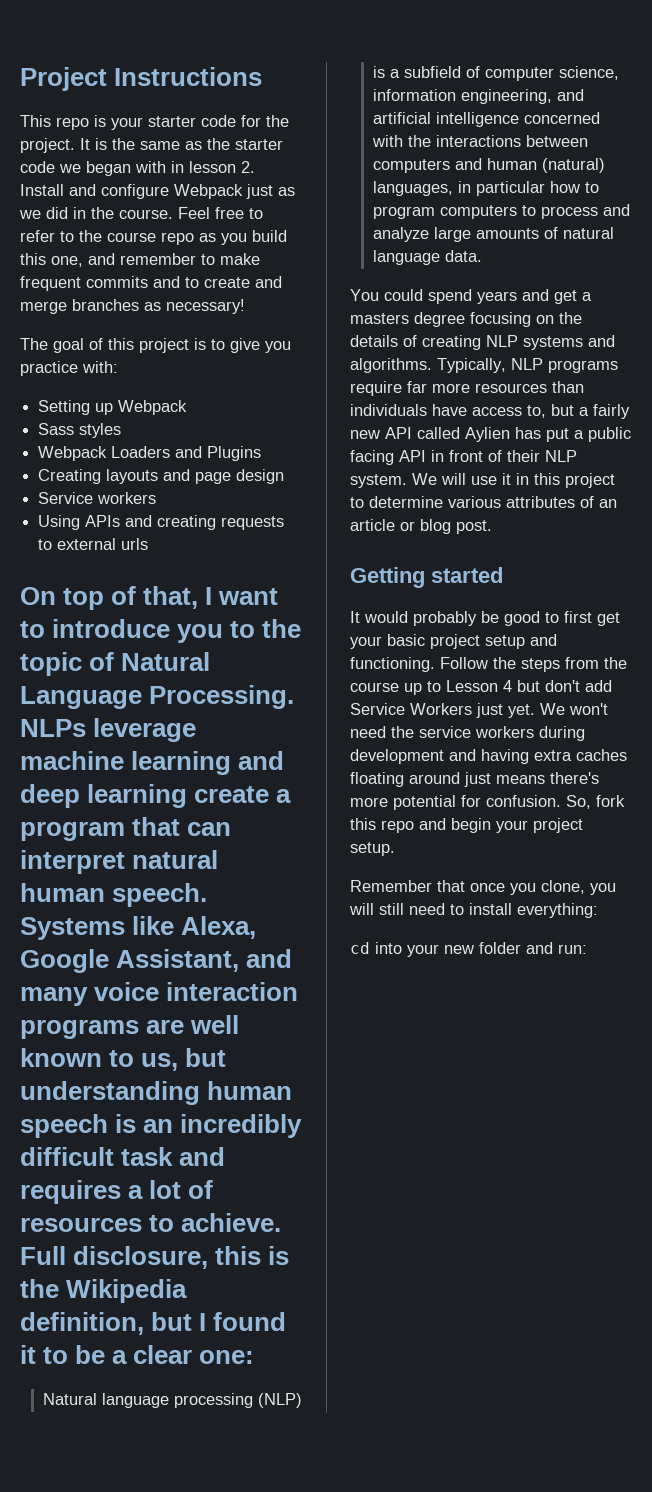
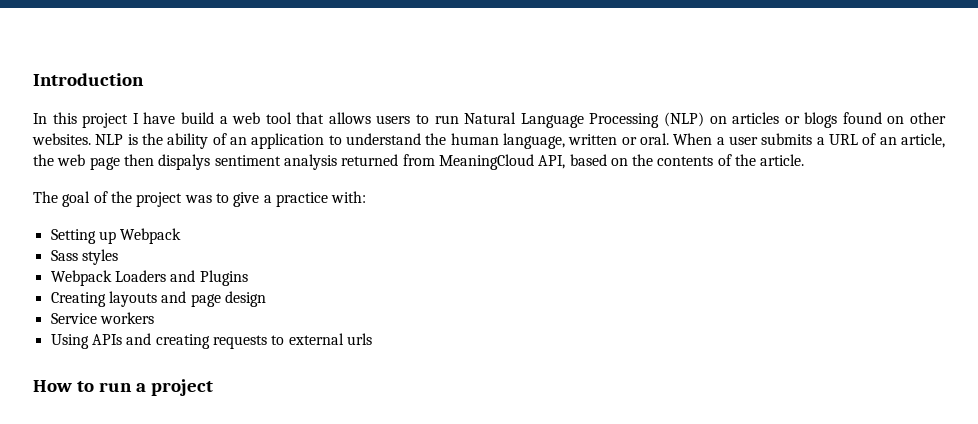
- Project Instructions
- This repo is your starter code for the project. It is the same as the starter code we began with in lesson 2. Install and configure Webpack just as we did in the course. Feel free to refer to the course repo as you build this one, and remember to make frequent commits and to create and merge branches as necessary!
+ Introduction
+ In this project I have build a web tool that allows users to run Natural Language Processing (NLP) on articles or blogs found on other websites. NLP is the ability of an application to understand the human language, written or oral. When a user submits a URL of an article, the web page then dispalys sentiment analysis returned from MeaningCloud API, based on the contents of the article.
- The goal of this project is to give you practice with:
+ The goal of the project was to give a practice with:
- On top of that, I want to introduce you to the topic of Natural Language Processing. NLPs leverage machine learning and deep learning create a program that can interpret natural human speech. Systems like Alexa, Google Assistant, and many voice interaction programs are well known to us, but understanding human speech is an incredibly difficult task and requires a lot of resources to achieve. Full disclosure, this is the Wikipedia definition, but I found it to be a clear one:
- Natural language processing (NLP) is a subfield of computer science, information engineering, and artificial intelligence concerned with the interactions between computers and human (natural) languages, in particular how to program computers to process and analyze large amounts of natural language data.
- You could spend years and get a masters degree focusing on the details of creating NLP systems and algorithms. Typically, NLP programs require far more resources than individuals have access to, but a fairly new API called Aylien has put a public facing API in front of their NLP system. We will use it in this project to determine various attributes of an article or blog post.
- Getting started
- It would probably be good to first get your basic project setup and functioning. Follow the steps from the course up to Lesson 4 but don't add Service Workers just yet. We won't need the service workers during development and having extra caches floating around just means there's more potential for confusion. So, fork this repo and begin your project setup.
- Remember that once you clone, you will still need to install everything:
- cd into your new folder and run:
+ How to run a project

